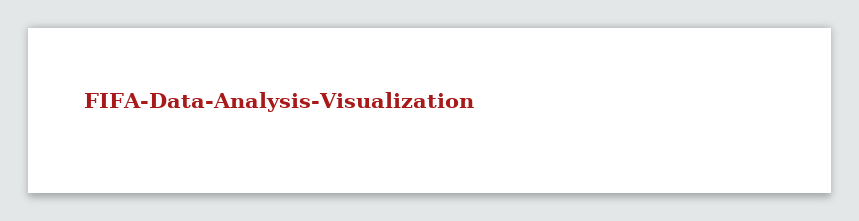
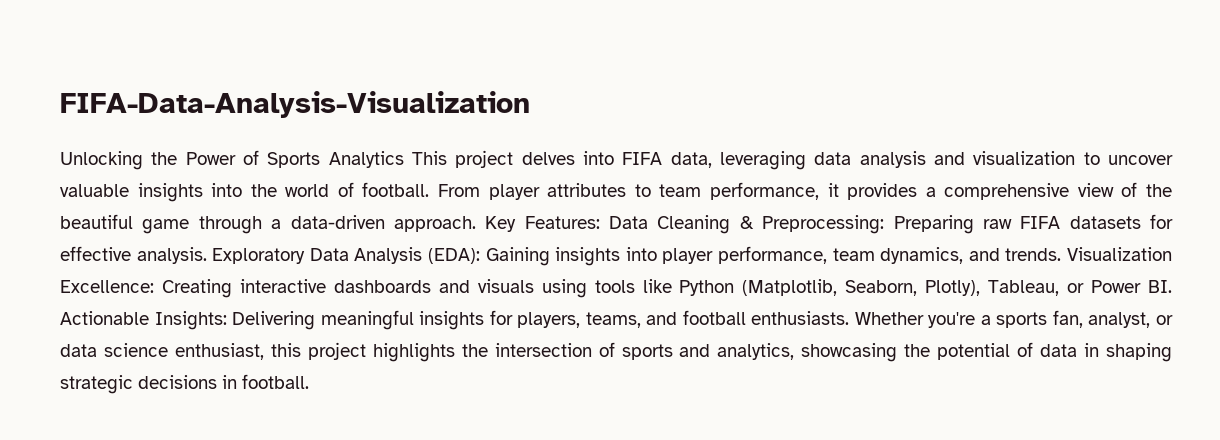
+ Unlocking the Power of Sports Analytics This project delves into FIFA data, leveraging data analysis and visualization to uncover valuable insights into the world of football. From player attributes to team performance, it provides a comprehensive view of the beautiful game through a data-driven approach. Key Features: Data Cleaning & Preprocessing: Preparing raw FIFA datasets for effective analysis. Exploratory Data Analysis (EDA): Gaining insights into player performance, team dynamics, and trends. Visualization Excellence: Creating interactive dashboards and visuals using tools like Python (Matplotlib, Seaborn, Plotly), Tableau, or Power BI. Actionable Insights: Delivering meaningful insights for players, teams, and football enthusiasts. Whether you're a sports fan, analyst, or data science enthusiast, this project highlights the intersection of sports and analytics, showcasing the potential of data in shaping strategic decisions in football.

